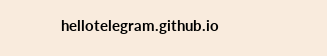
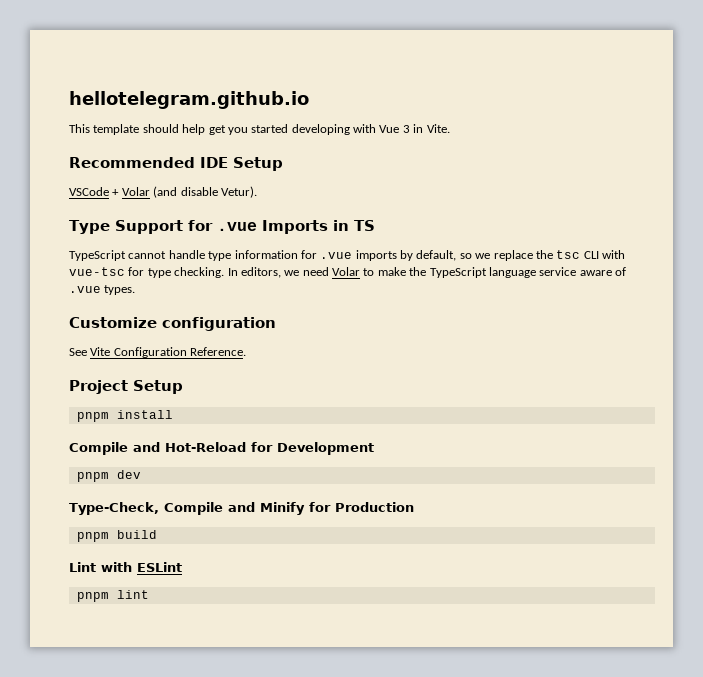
+ This template should help get you started developing with Vue 3 in Vite.
+ Recommended IDE Setup
+ VSCode + Volar (and disable Vetur).
+ Type Support for .vue Imports in TS
+ TypeScript cannot handle type information for .vue imports by default, so we replace the tsc CLI with vue-tsc for type checking. In editors, we need Volar to make the TypeScript language service aware of .vue types.
+ Customize configuration
+ See Vite Configuration Reference.
+ Project Setup
+ pnpm install
+ Compile and Hot-Reload for Development
+ pnpm dev
+ Type-Check, Compile and Minify for Production
+ pnpm build
+ Lint with ESLint
+ pnpm lint

